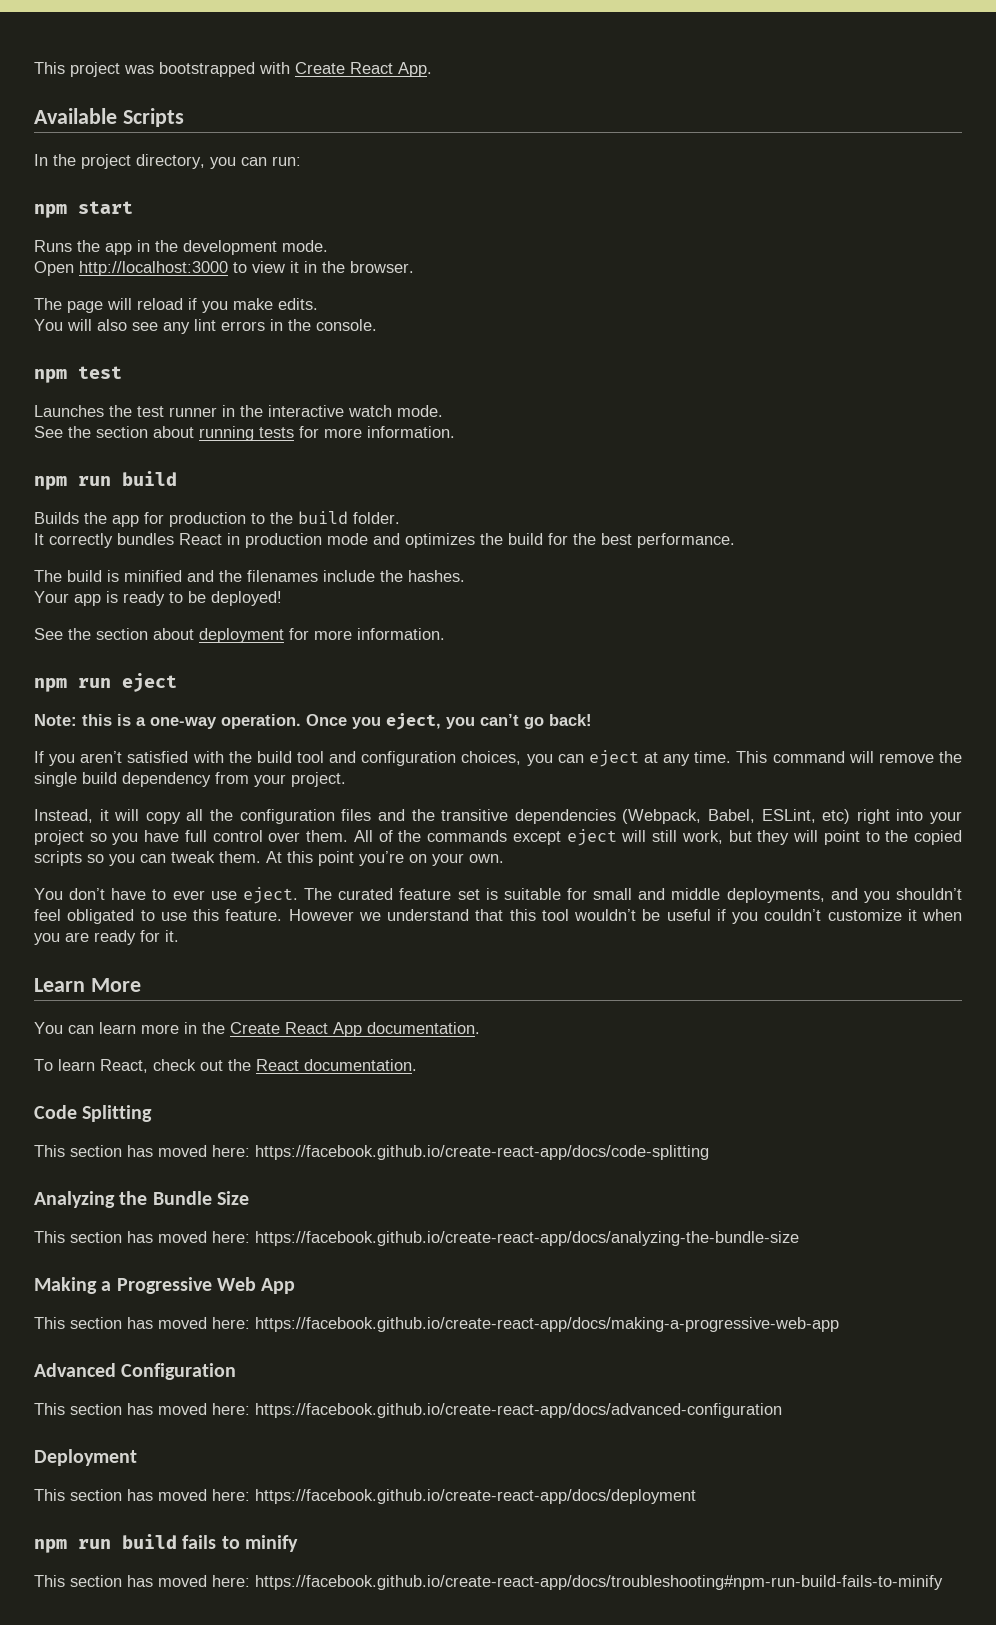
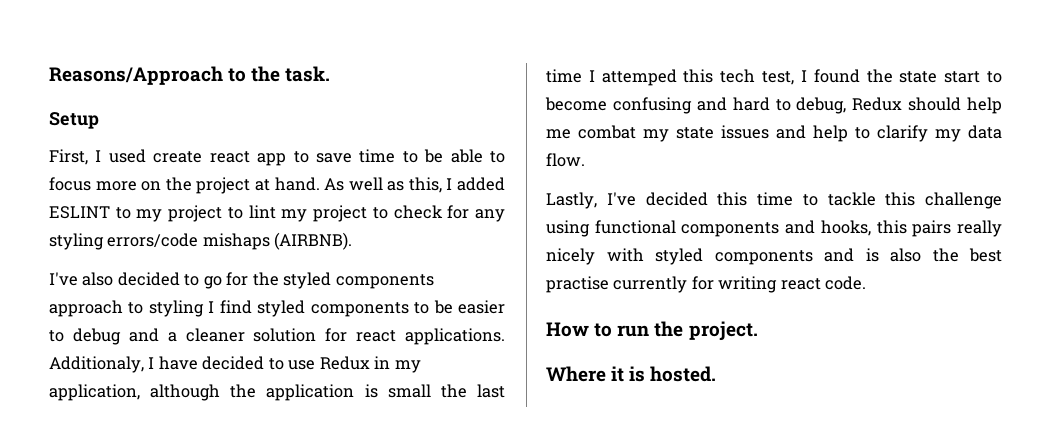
- This project was bootstrapped with Create React App.
- Available Scripts
- In the project directory, you can run:
- npm start
- Runs the app in the development mode.
- Open http://localhost:3000 to view it in the browser.
- The page will reload if you make edits.
- You will also see any lint errors in the console.
- npm test
- Launches the test runner in the interactive watch mode.
- See the section about running tests for more information.
- npm run build
- Builds the app for production to the build folder.
- It correctly bundles React in production mode and optimizes the build for the best performance.
- The build is minified and the filenames include the hashes.
- Your app is ready to be deployed!
- See the section about deployment for more information.
- npm run eject
- Note: this is a one-way operation. Once you eject, you can’t go back!
- If you aren’t satisfied with the build tool and configuration choices, you can eject at any time. This command will remove the single build dependency from your project.
- Instead, it will copy all the configuration files and the transitive dependencies (Webpack, Babel, ESLint, etc) right into your project so you have full control over them. All of the commands except eject will still work, but they will point to the copied scripts so you can tweak them. At this point you’re on your own.
- You don’t have to ever use eject. The curated feature set is suitable for small and middle deployments, and you shouldn’t feel obligated to use this feature. However we understand that this tool wouldn’t be useful if you couldn’t customize it when you are ready for it.
- Learn More
- You can learn more in the Create React App documentation.
- To learn React, check out the React documentation.
- Code Splitting
- This section has moved here: https://facebook.github.io/create-react-app/docs/code-splitting
- Analyzing the Bundle Size
- This section has moved here: https://facebook.github.io/create-react-app/docs/analyzing-the-bundle-size
- Making a Progressive Web App
- This section has moved here: https://facebook.github.io/create-react-app/docs/making-a-progressive-web-app
- Advanced Configuration
- This section has moved here: https://facebook.github.io/create-react-app/docs/advanced-configuration
- Deployment
- This section has moved here: https://facebook.github.io/create-react-app/docs/deployment
- npm run build fails to minify
- This section has moved here: https://facebook.github.io/create-react-app/docs/troubleshooting#npm-run-build-fails-to-minify
+ Reasons/Approach to the task.
+ Setup
+ First, I used create react app to save time to be able to focus more on the project at hand. As well as this, I added ESLINT to my project to lint my project to check for any styling errors/code mishaps (AIRBNB).
+ I've also decided to go for the styled components approach to styling I find styled components to be easier to debug and a cleaner solution for react applications. Additionaly, I have decided to use Redux in my application, although the application is small the last time I attemped this tech test, I found the state start to become confusing and hard to debug, Redux should help me combat my state issues and help to clarify my data flow.
+ Lastly, I've decided this time to tackle this challenge using functional components and hooks, this pairs really nicely with styled components and is also the best practise currently for writing react code.
+ How to run the project.
+ Where it is hosted.

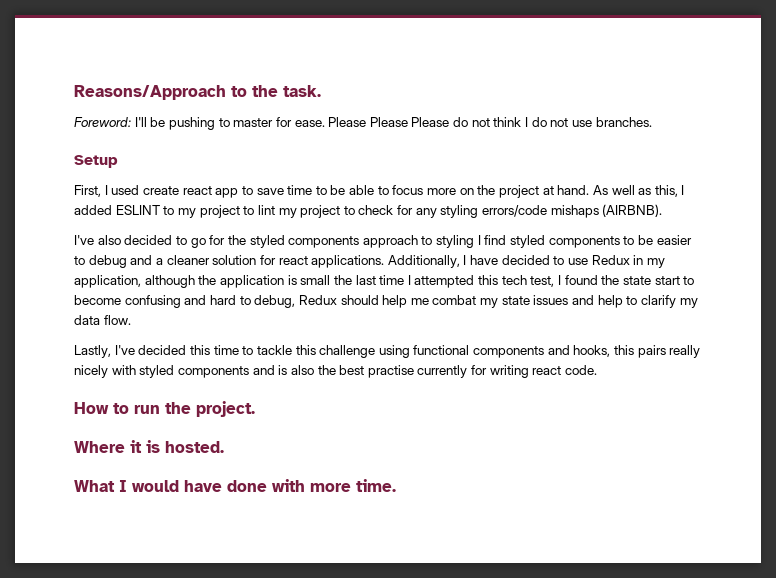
+ Foreword: I'll be pushing to master for ease. Please Please Please do not think I do not use branches.
- Additionaly, I have decided to use Redux in my application, although the application is small the last time I attemped this tech test, I found the state start to become confusing and hard to debug, Redux should help me combat my state issues and help to clarify my data flow.
+ Additionally, I have decided to use Redux in my application, although the application is small the last time I attempted this tech test, I found the state start to become confusing and hard to debug, Redux should help me combat my state issues and help to clarify my data flow.
+ What I would have done with more time.

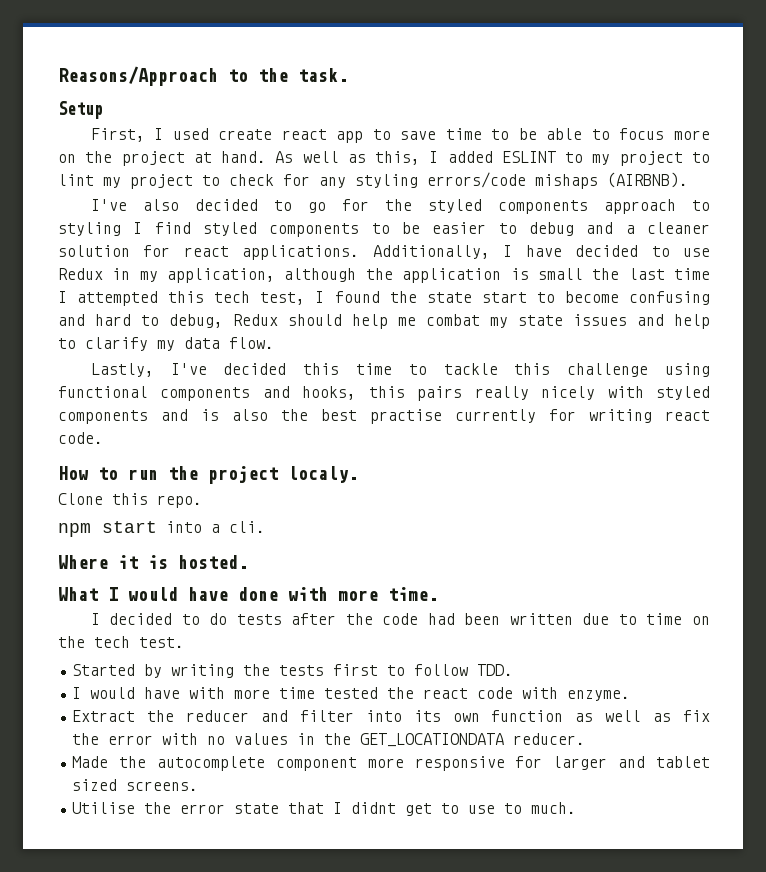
- Foreword: I'll be pushing to master for ease. Please Please Please do not think I do not use branches.
- How to run the project.
+ How to run the project localy.
+ Clone this repo.
+ npm start into a cli.
+ I decided to do tests after the code had been written due to time on the tech test.
+ Started by writing the tests first to follow TDD.
+ I would have with more time tested the react code with enzyme.
+ Extract the reducer and filter into its own function as well as fix the error with no values in the GET_LOCATIONDATA reducer.
+ Made the autocomplete component more responsive for larger and tablet sized screens.
+ Utilise the error state that I didnt get to use to much.

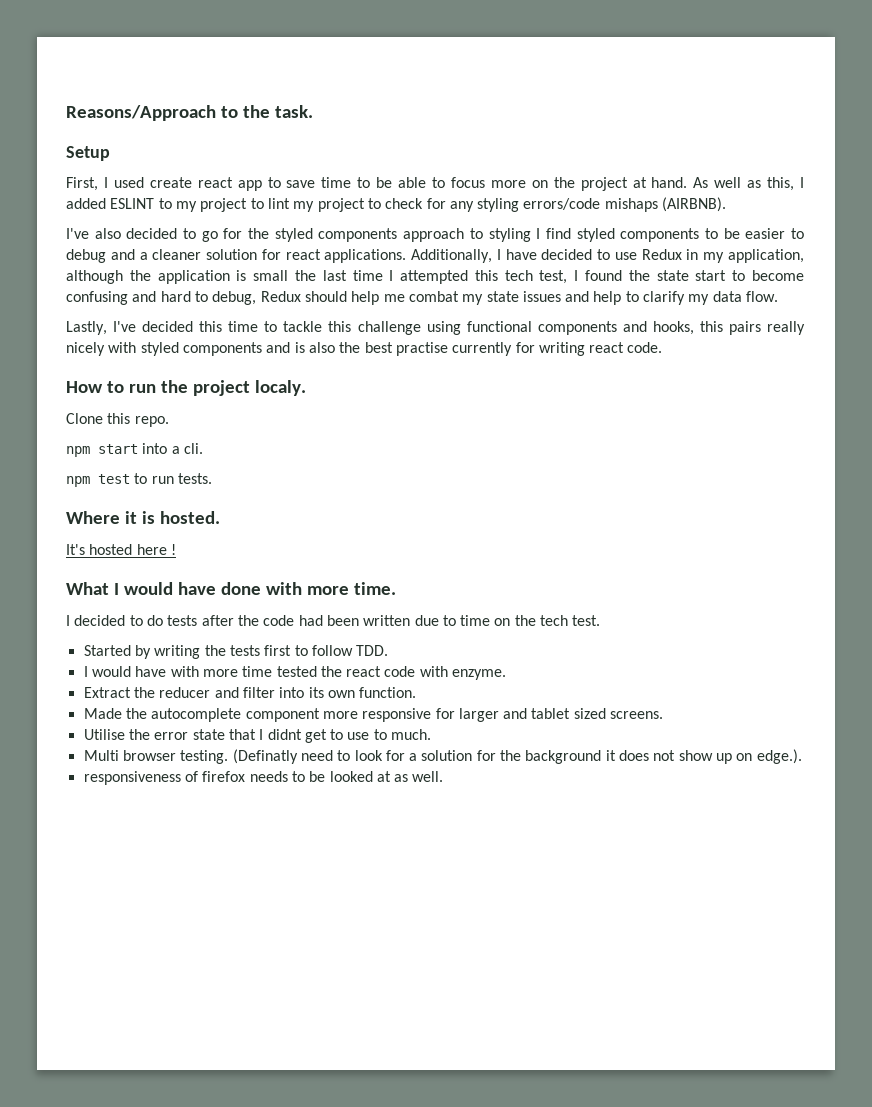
+ npm test to run tests.
+ It's hosted here !
- Extract the reducer and filter into its own function as well as fix the error with no values in the GET_LOCATIONDATA reducer.
+ Extract the reducer and filter into its own function.
+ Multi browser testing. (Definatly need to look for a solution for the background it does not show up on edge.).
+ responsiveness of firefox needs to be looked at as well.

